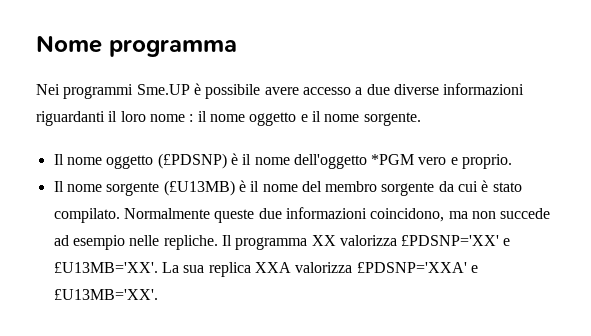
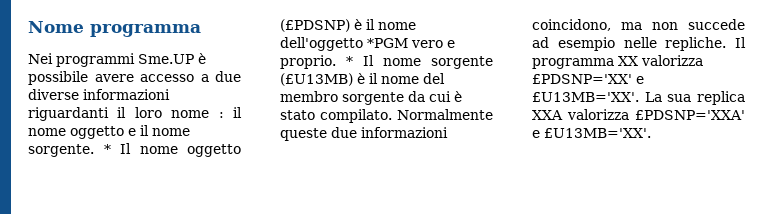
- Nei programmi Sme.UP è possibile avere accesso a due diverse informazioni riguardanti il loro nome : il nome oggetto e il nome sorgente.
- Il nome oggetto (£PDSNP) è il nome dell'oggetto *PGM vero e proprio.
- Il nome sorgente (£U13MB) è il nome del membro sorgente da cui è stato compilato.
+ Nei programmi Sme.UP è possibile avere accesso a due diverse informazioni riguardanti il loro nome : il nome oggetto e il nome sorgente. * Il nome oggetto (£PDSNP) è il nome dell'oggetto *PGM vero e proprio. * Il nome sorgente (£U13MB) è il nome del membro sorgente da cui è stato compilato.

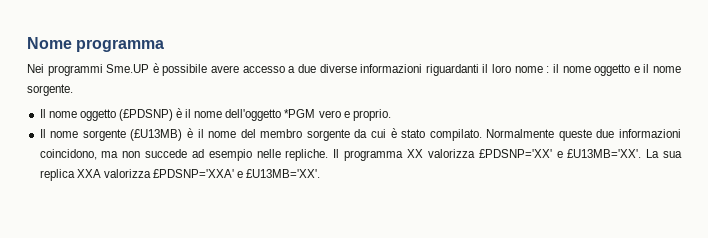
- Nei programmi Sme.UP è possibile avere accesso a due diverse informazioni riguardanti il loro nome : il nome oggetto e il nome sorgente. * Il nome oggetto (£PDSNP) è il nome dell'oggetto *PGM vero e proprio. * Il nome sorgente (£U13MB) è il nome del membro sorgente da cui è stato compilato.
+ Nei programmi Sme.UP è possibile avere accesso a due diverse informazioni riguardanti il loro nome : il nome oggetto e il nome sorgente.
+ Il nome oggetto (£PDSNP) è il nome dell'oggetto *PGM vero e proprio.
+ Il nome sorgente (£U13MB) è il nome del membro sorgente da cui è stato compilato.

